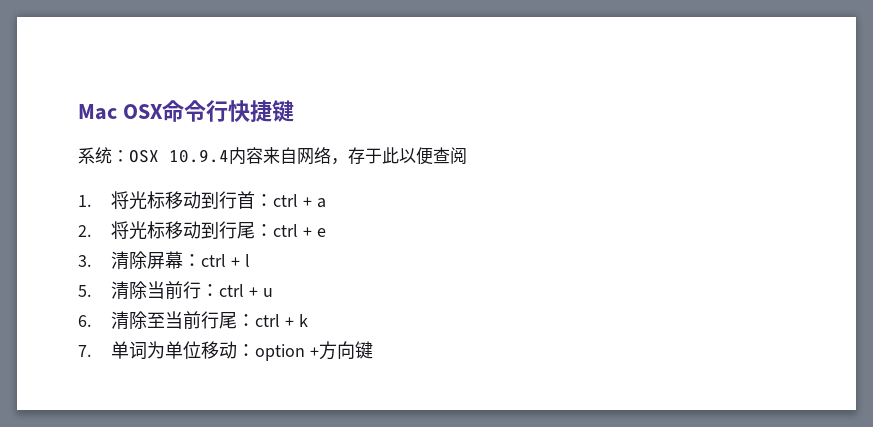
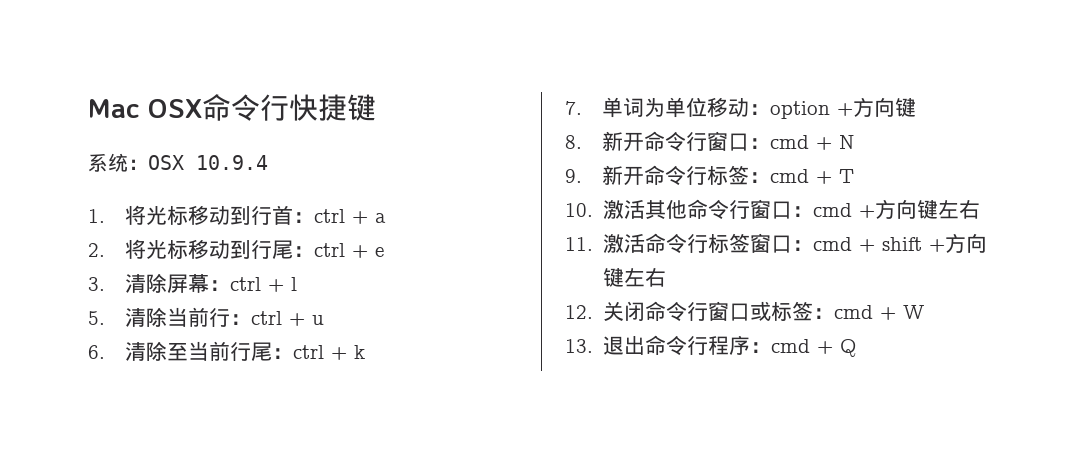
- 系统：OSX 10.9.4内容来自网络，存于此以便查阅
+ 系统：OSX 10.9.4
+ 8.新开命令行窗口：cmd + N
+ 9.新开命令行标签：cmd + T
+ 10.激活其他命令行窗口：cmd +方向键左右
+ 11.激活命令行标签窗口：cmd + shift +方向键左右
+ 12.关闭命令行窗口或标签：cmd + W
+ 13.退出命令行程序：cmd + Q

